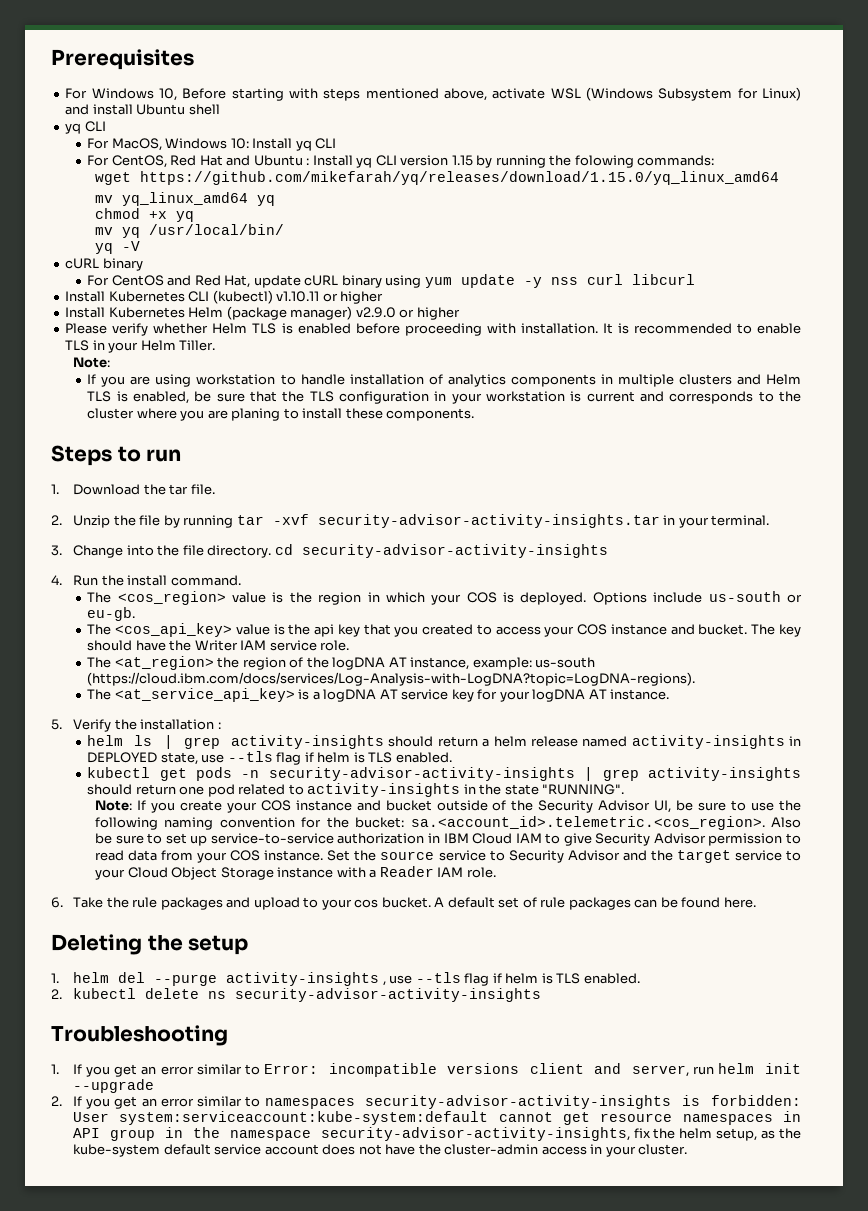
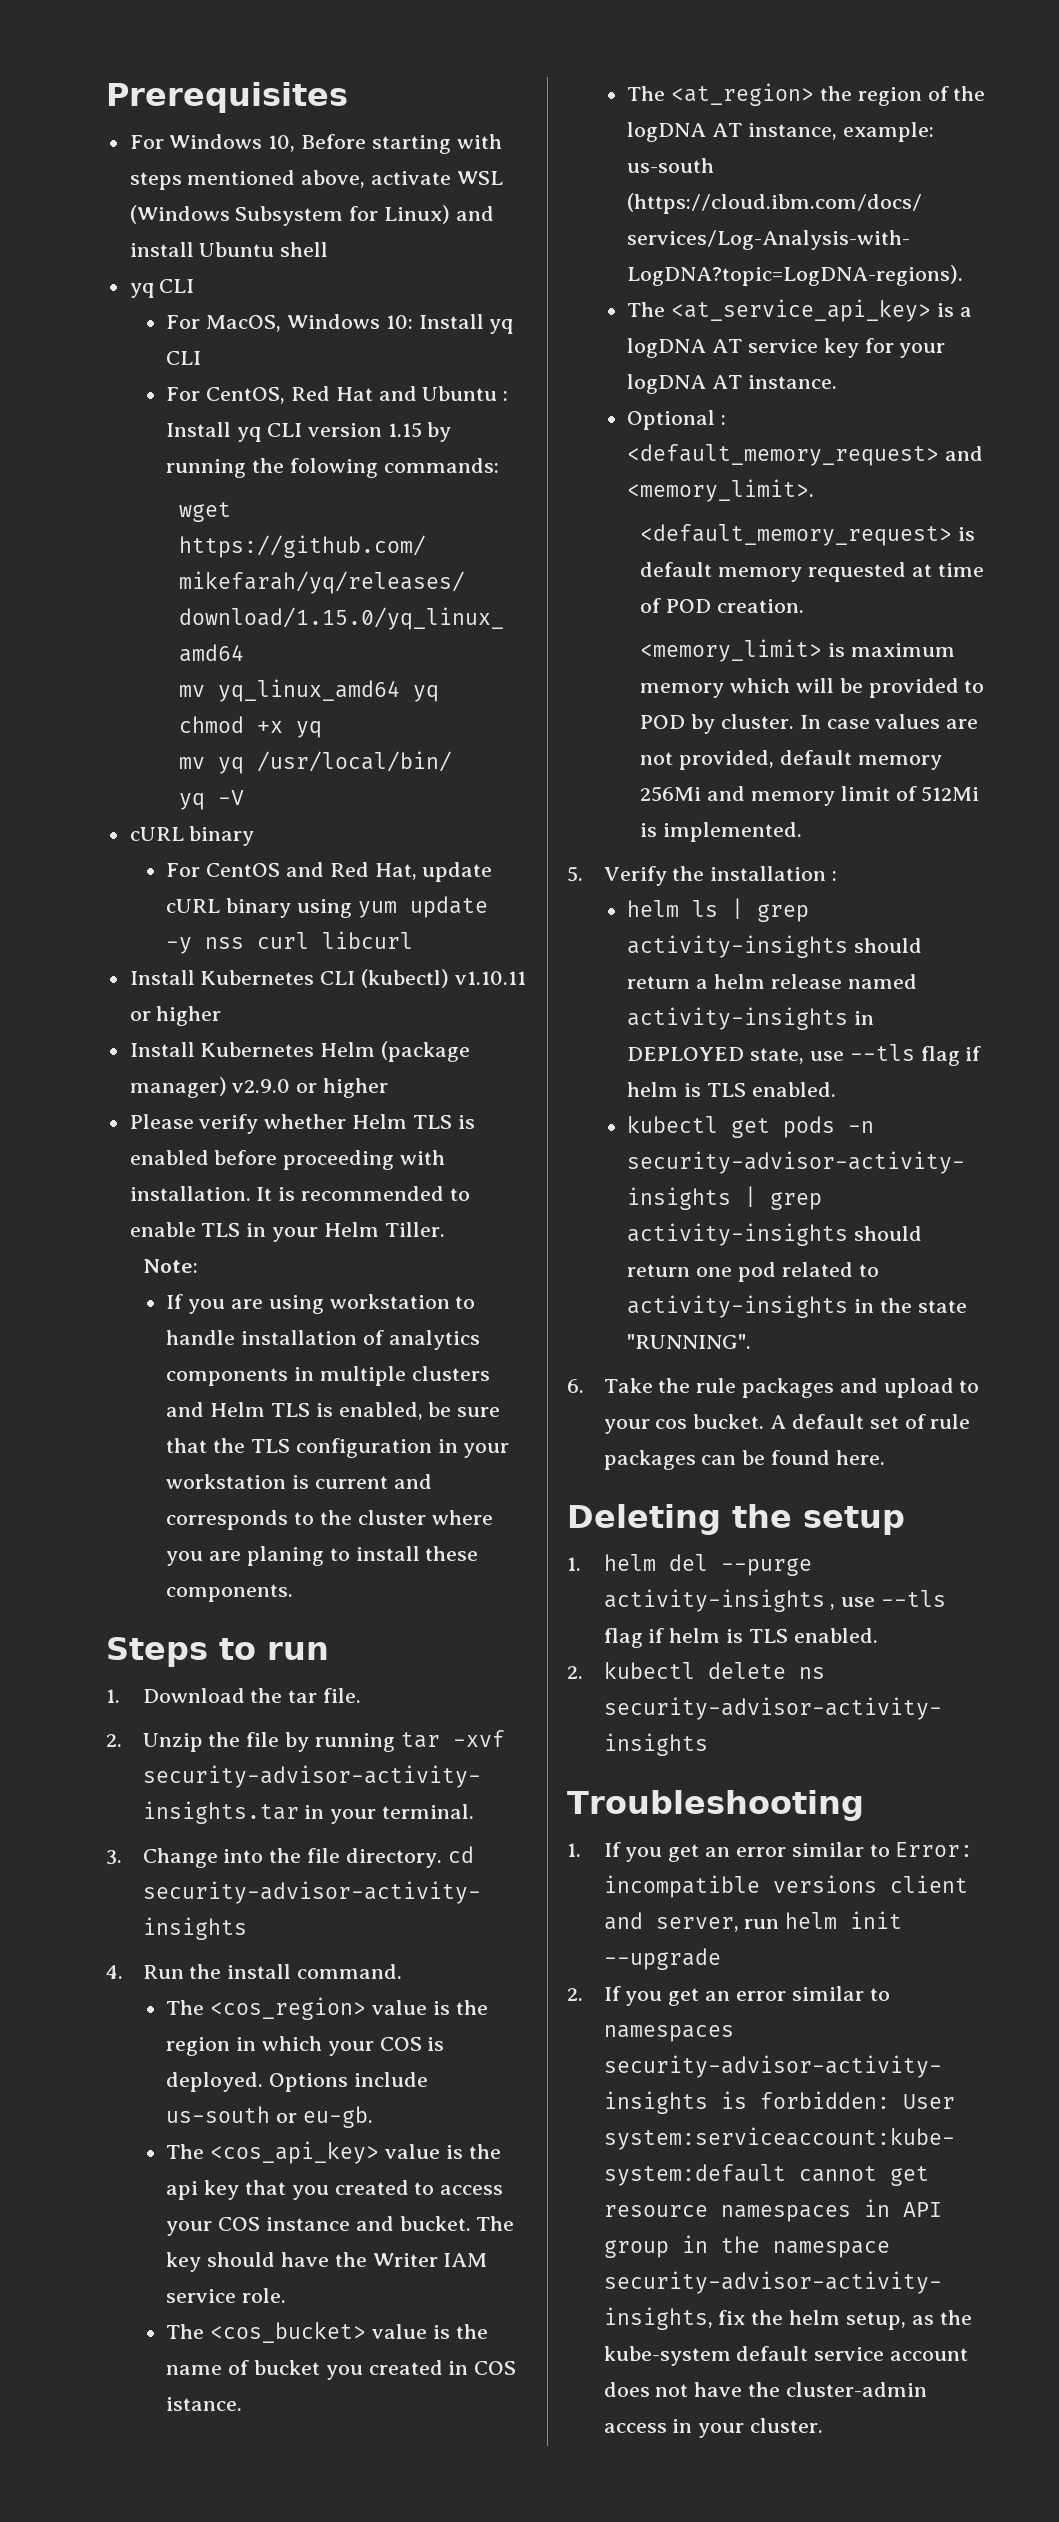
+ The <cos_bucket> value is the name of bucket you created in COS istance.
+ Optional : <default_memory_request> and <memory_limit>.
+ <default_memory_request> is default memory requested at time of POD creation.
+ <memory_limit> is maximum memory which will be provided to POD by cluster. In case values are not provided, default memory 256Mi and memory limit of 512Mi is implemented.
- Note: If you create your COS instance and bucket outside of the Security Advisor UI, be sure to use the following naming convention for the bucket: sa.<account_id>.telemetric.<cos_region>. Also be sure to set up service-to-service authorization in IBM Cloud IAM to give Security Advisor permission to read data from your COS instance. Set the source service to Security Advisor and the target service to your Cloud Object Storage instance with a Reader IAM role.

